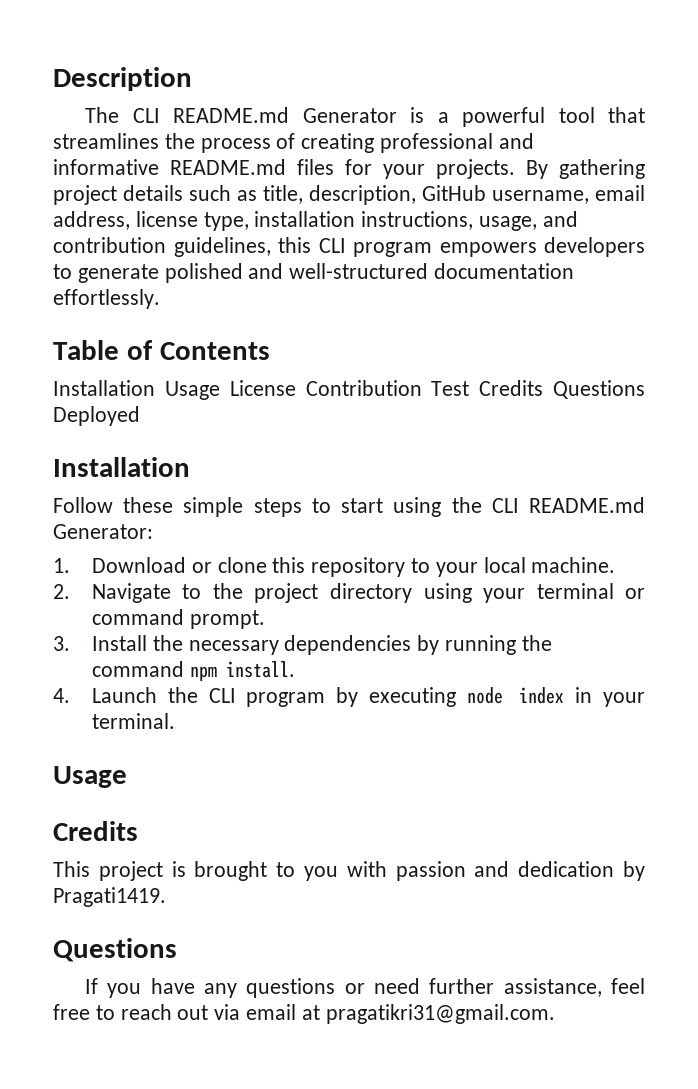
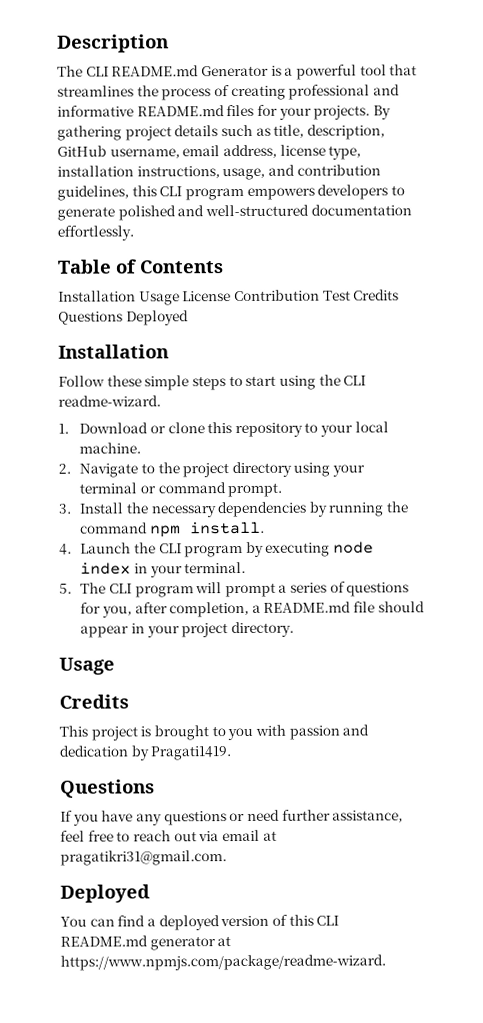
- Follow these simple steps to start using the CLI README.md Generator:
+ Follow these simple steps to start using the CLI readme-wizard.
+ 5. The CLI program will prompt a series of questions for you, after completion, a README.md file should appear in your project directory.
  If you have any questions or need further assistance, feel free to reach out via email at pragatikri31@gmail.com.
+ Deployed
+ You can find a deployed version of this CLI README.md generator at https://www.npmjs.com/package/readme-wizard.

